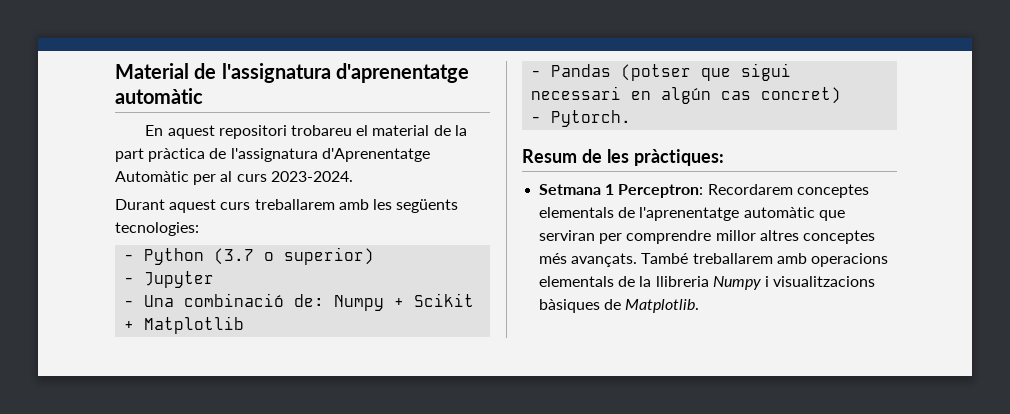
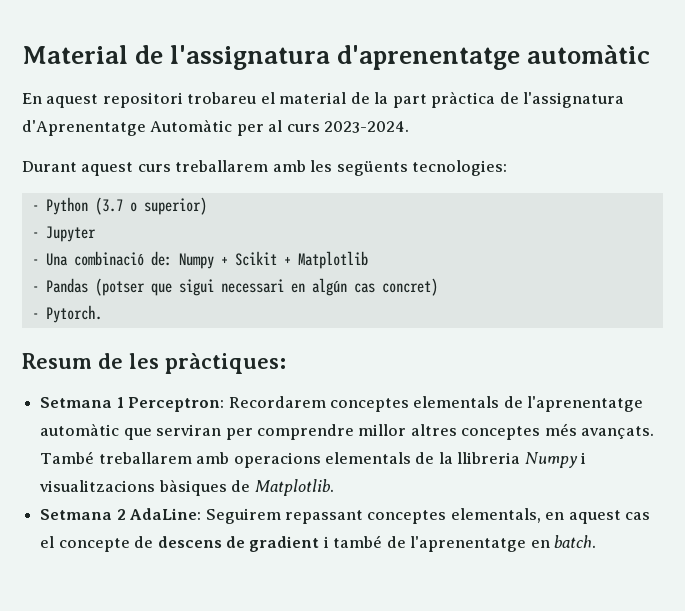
+ Setmana 2 AdaLine: Seguirem repassant conceptes elementals, en aquest cas el concepte de descens de gradient i també de l'aprenentatge en batch.

